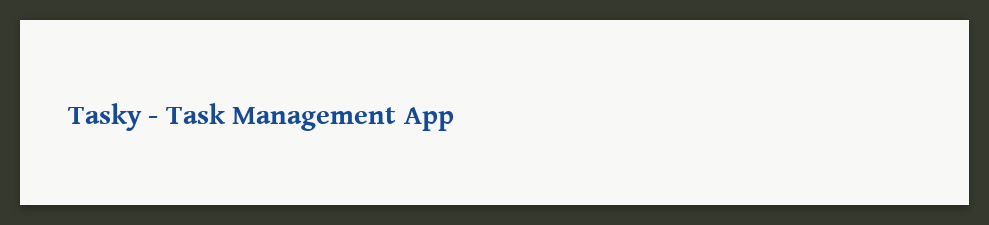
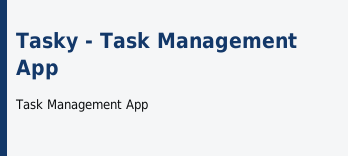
  Tasky - Task Management App
+ Task Management App

